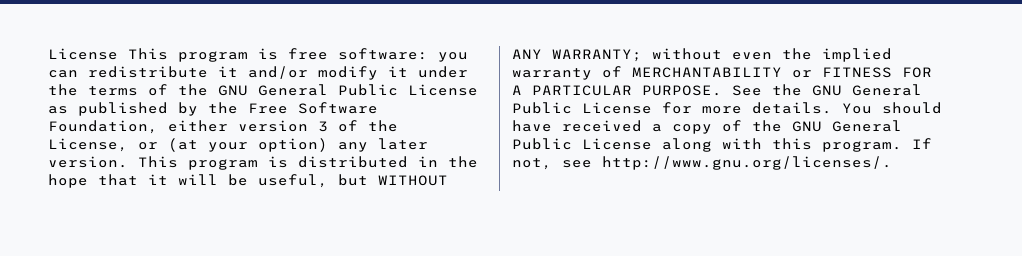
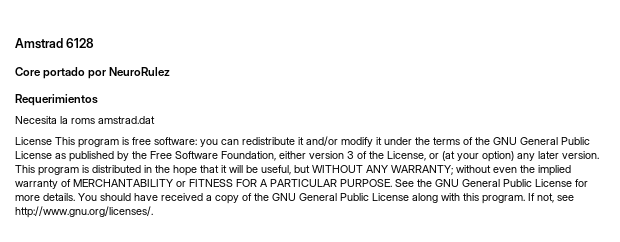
+ Amstrad 6128
+ Core portado por NeuroRulez
+ Requerimientos
+ Necesita la roms amstrad.dat

